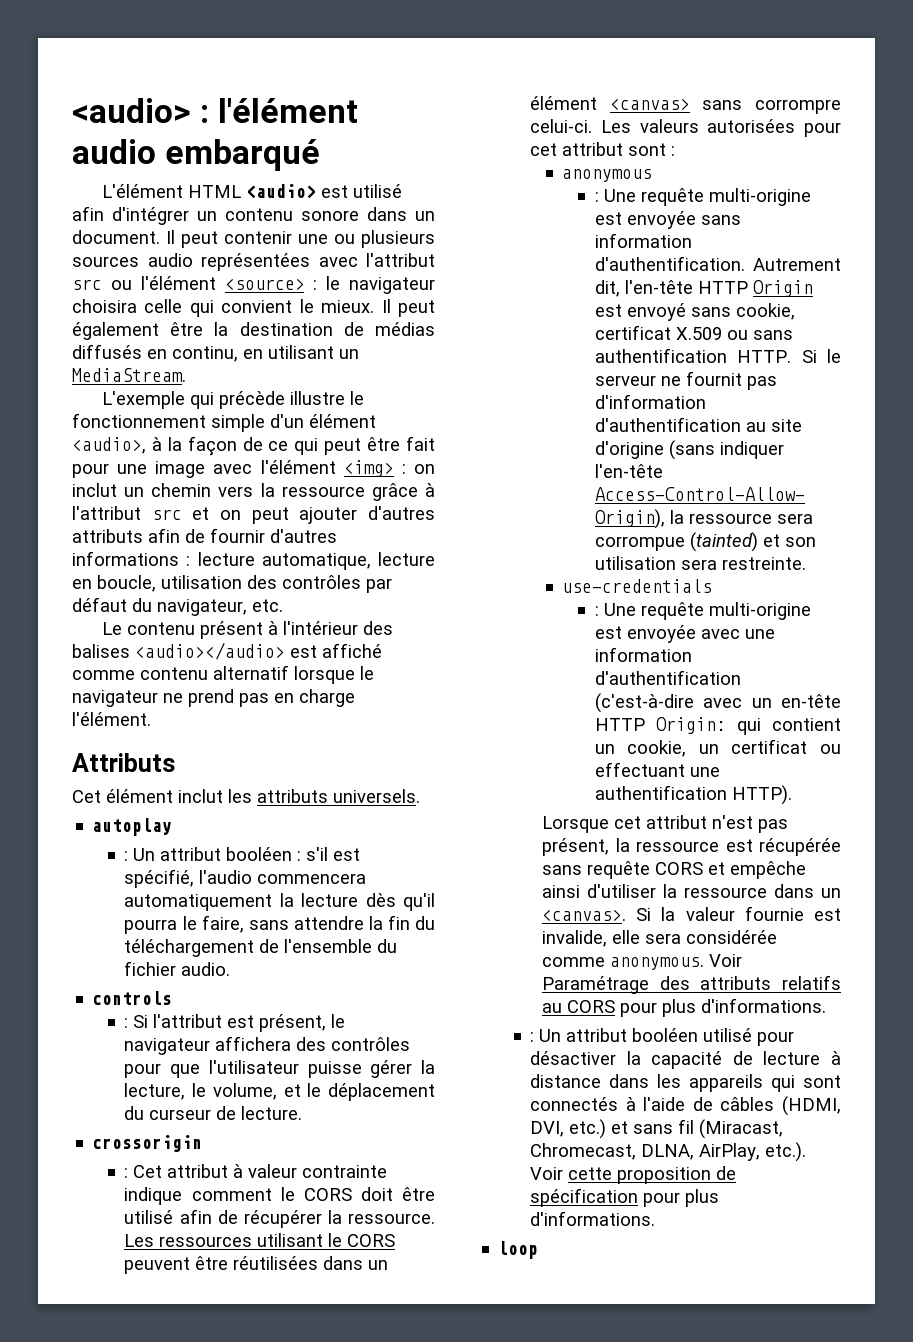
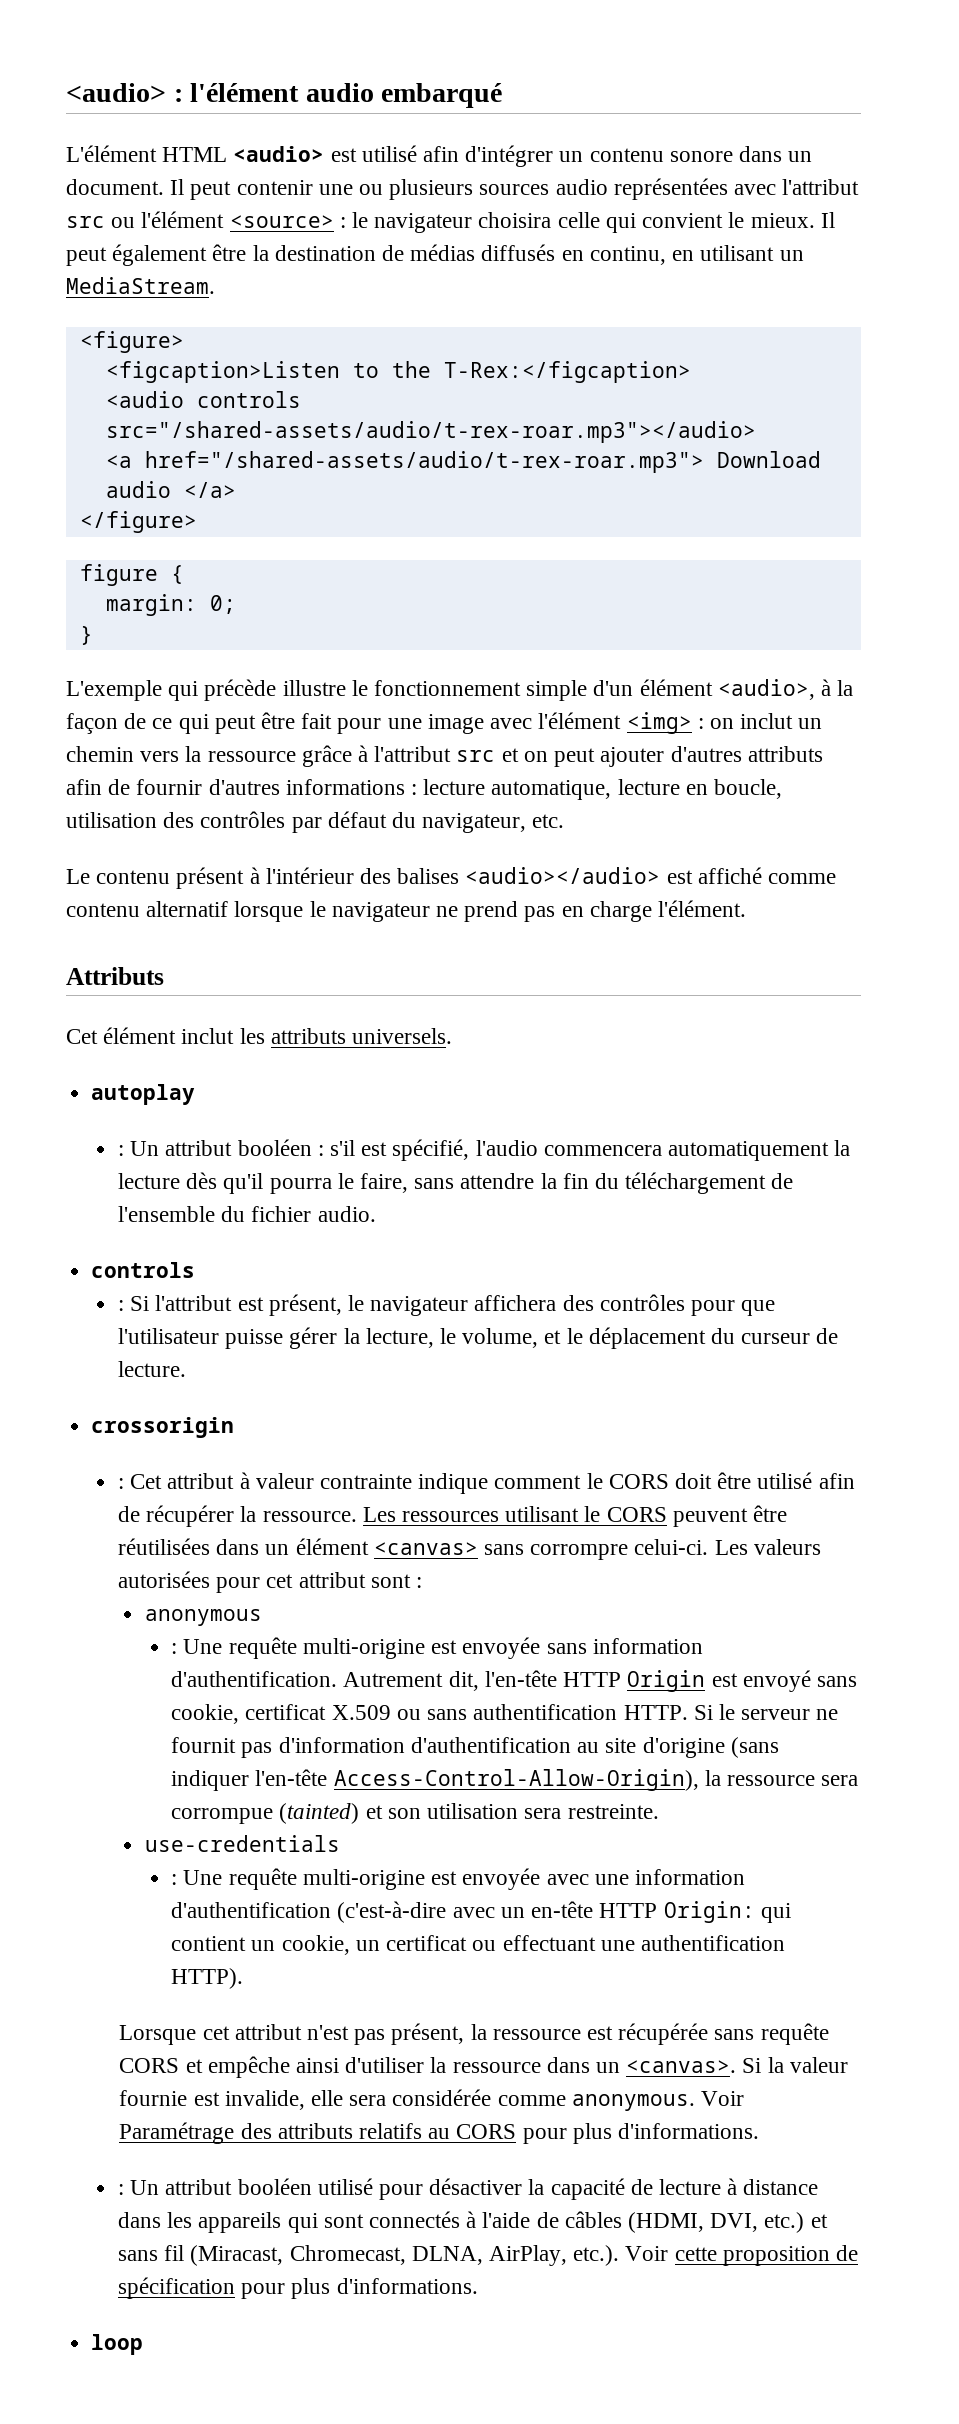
+ <figure>
+ <figcaption>Listen to the T-Rex:</figcaption>
+ <audio controls src="/shared-assets/audio/t-rex-roar.mp3"></audio>
+ <a href="/shared-assets/audio/t-rex-roar.mp3"> Download audio </a>
+ </figure>
+ figure {
+ margin: 0;
+ }

